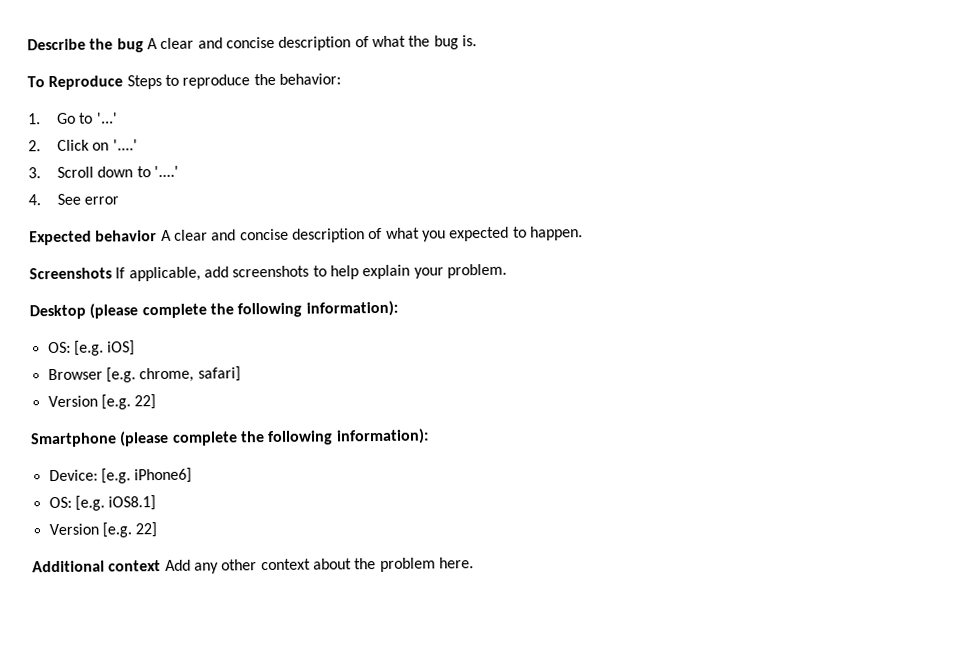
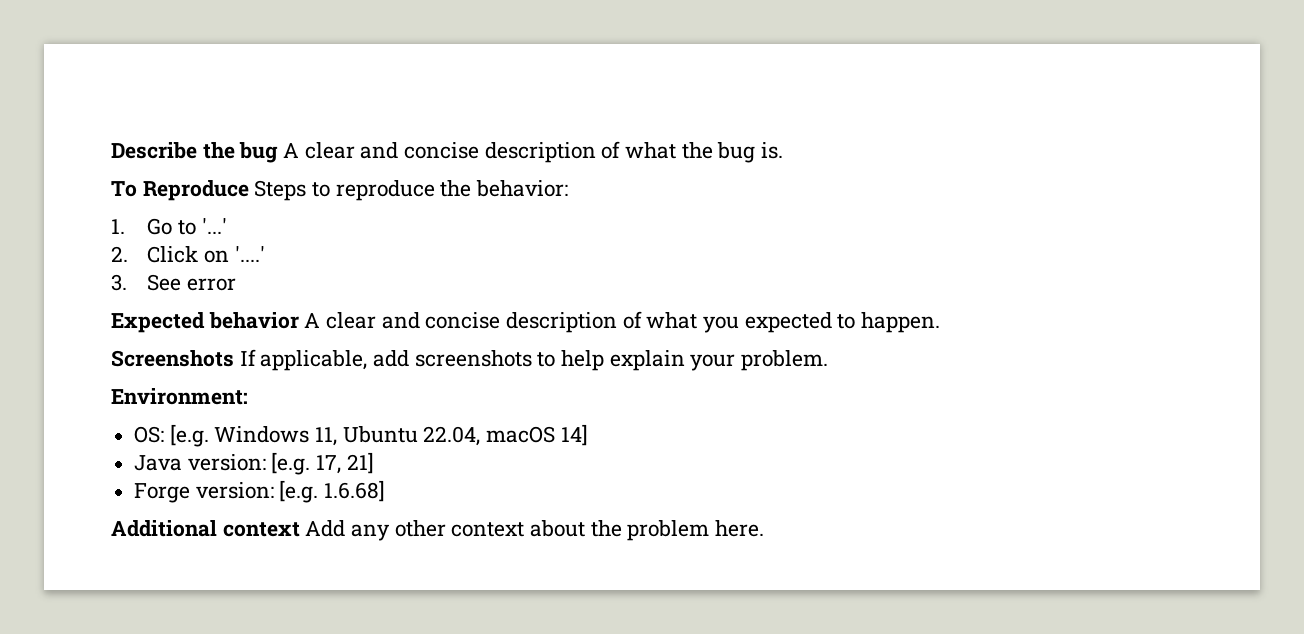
- 3. Scroll down to '....'
- 4. See error
+ 3. See error
- Desktop (please complete the following information):
- OS: [e.g. iOS]
- Browser [e.g. chrome, safari]
- Version [e.g. 22]
- Smartphone (please complete the following information):
- Device: [e.g. iPhone6]
- OS: [e.g. iOS8.1]
- Version [e.g. 22]
+ Environment:
+ OS: [e.g. Windows 11, Ubuntu 22.04, macOS 14]
+ Java version: [e.g. 17, 21]
+ Forge version: [e.g. 1.6.68]

